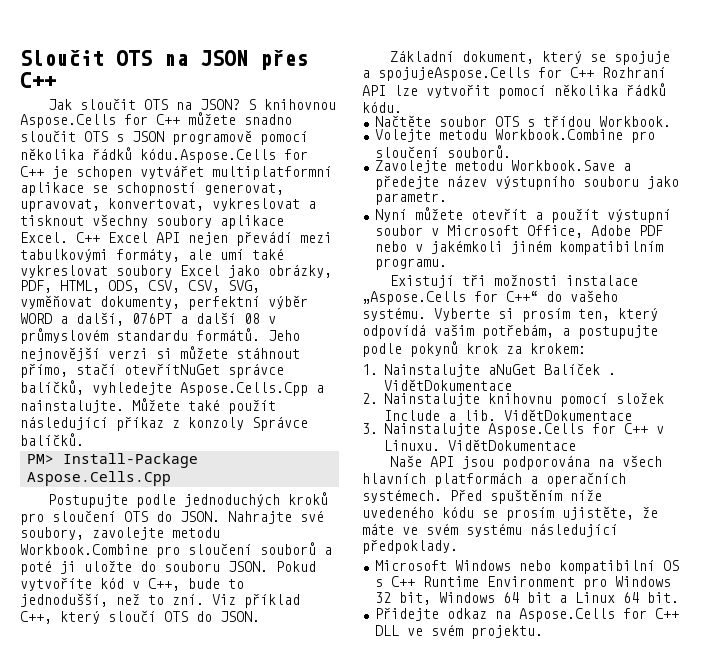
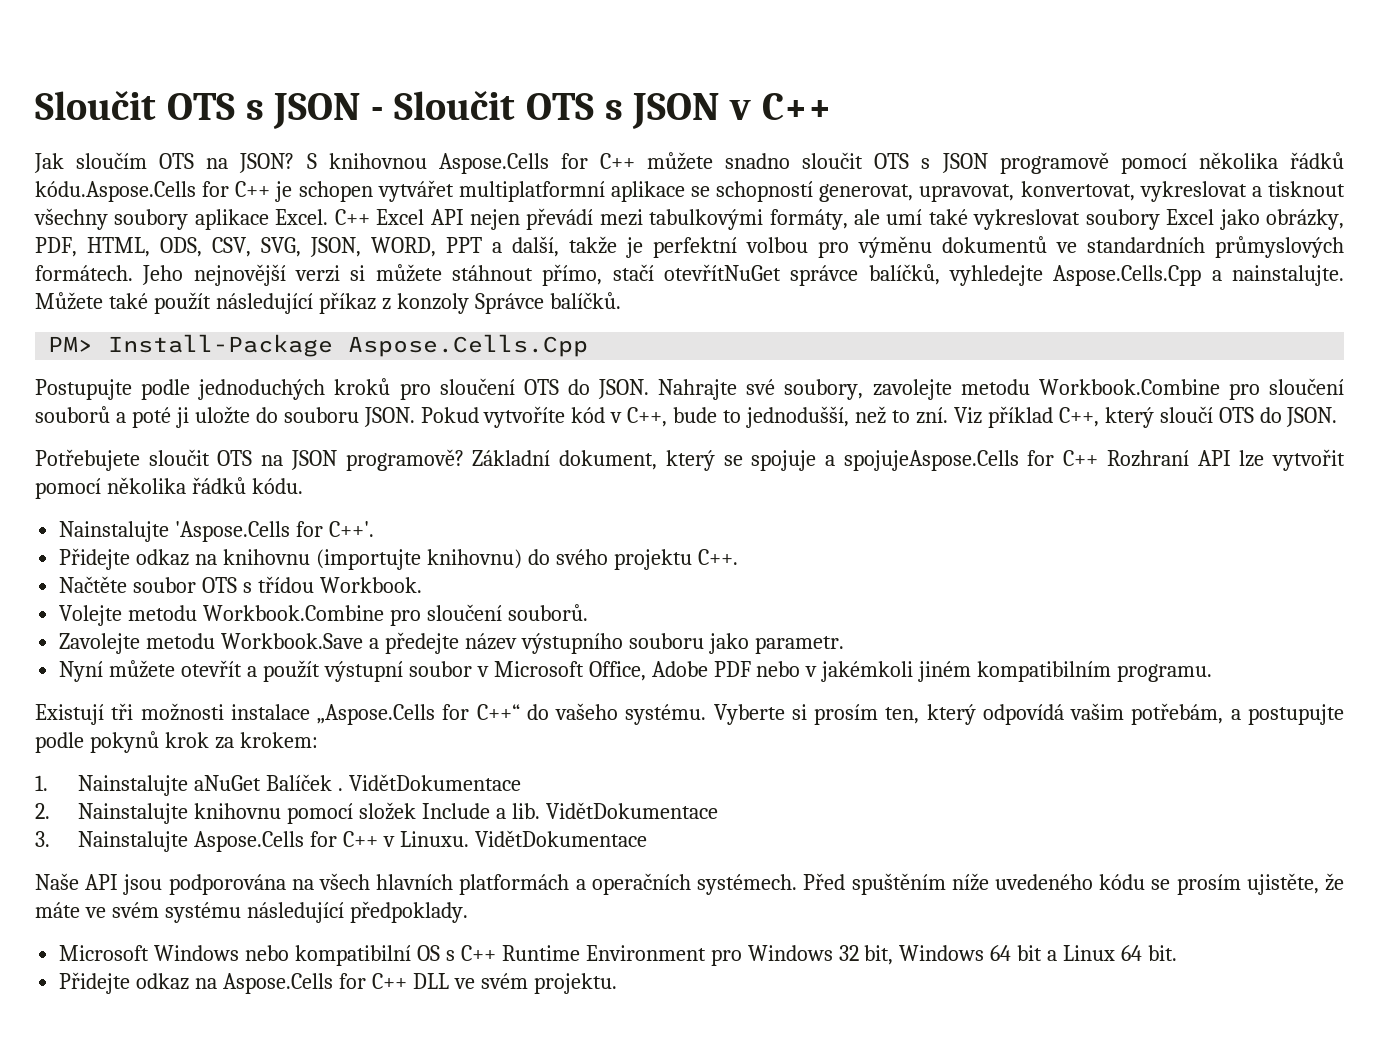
- Sloučit OTS na JSON přes C++
+ Sloučit OTS s JSON - Sloučit OTS s JSON v C++
- Jak sloučit OTS na JSON?
+ Jak sloučím OTS na JSON?
- C++ Excel API nejen převádí mezi tabulkovými formáty, ale umí také vykreslovat soubory Excel jako obrázky, PDF, HTML, ODS, CSV, CSV, SVG, vyměňovat dokumenty, perfektní výběr WORD a další, 076PT a další 08 v průmyslovém standardu formátů.
+ C++ Excel API nejen převádí mezi tabulkovými formáty, ale umí také vykreslovat soubory Excel jako obrázky, PDF, HTML, ODS, CSV, SVG, JSON, WORD, PPT a další, takže je perfektní volbou pro výměnu dokumentů ve standardních průmyslových formátech.
+ Potřebujete sloučit OTS na JSON programově?
+ Nainstalujte 'Aspose.Cells for C++'.
+ Přidejte odkaz na knihovnu (importujte knihovnu) do svého projektu C++.

